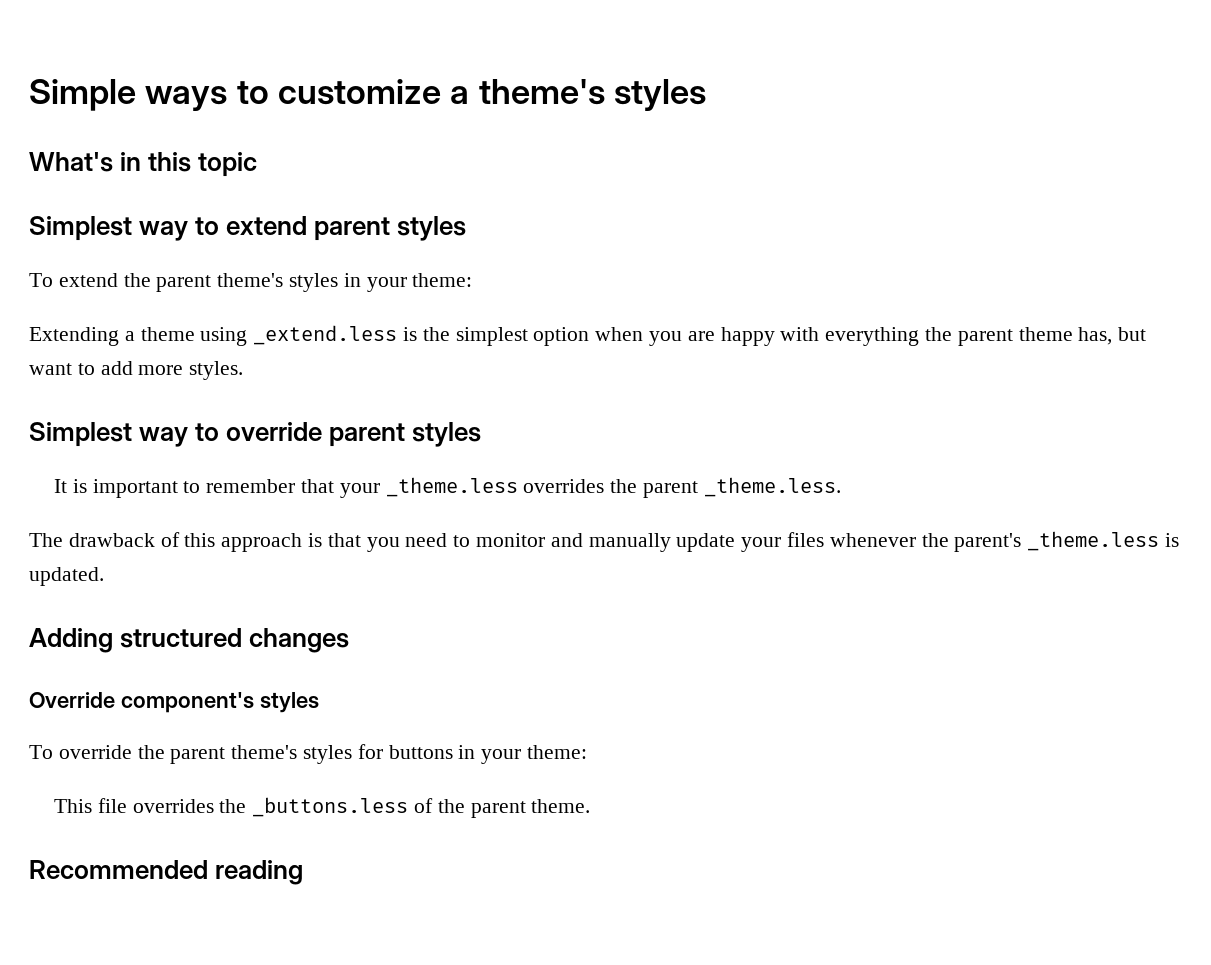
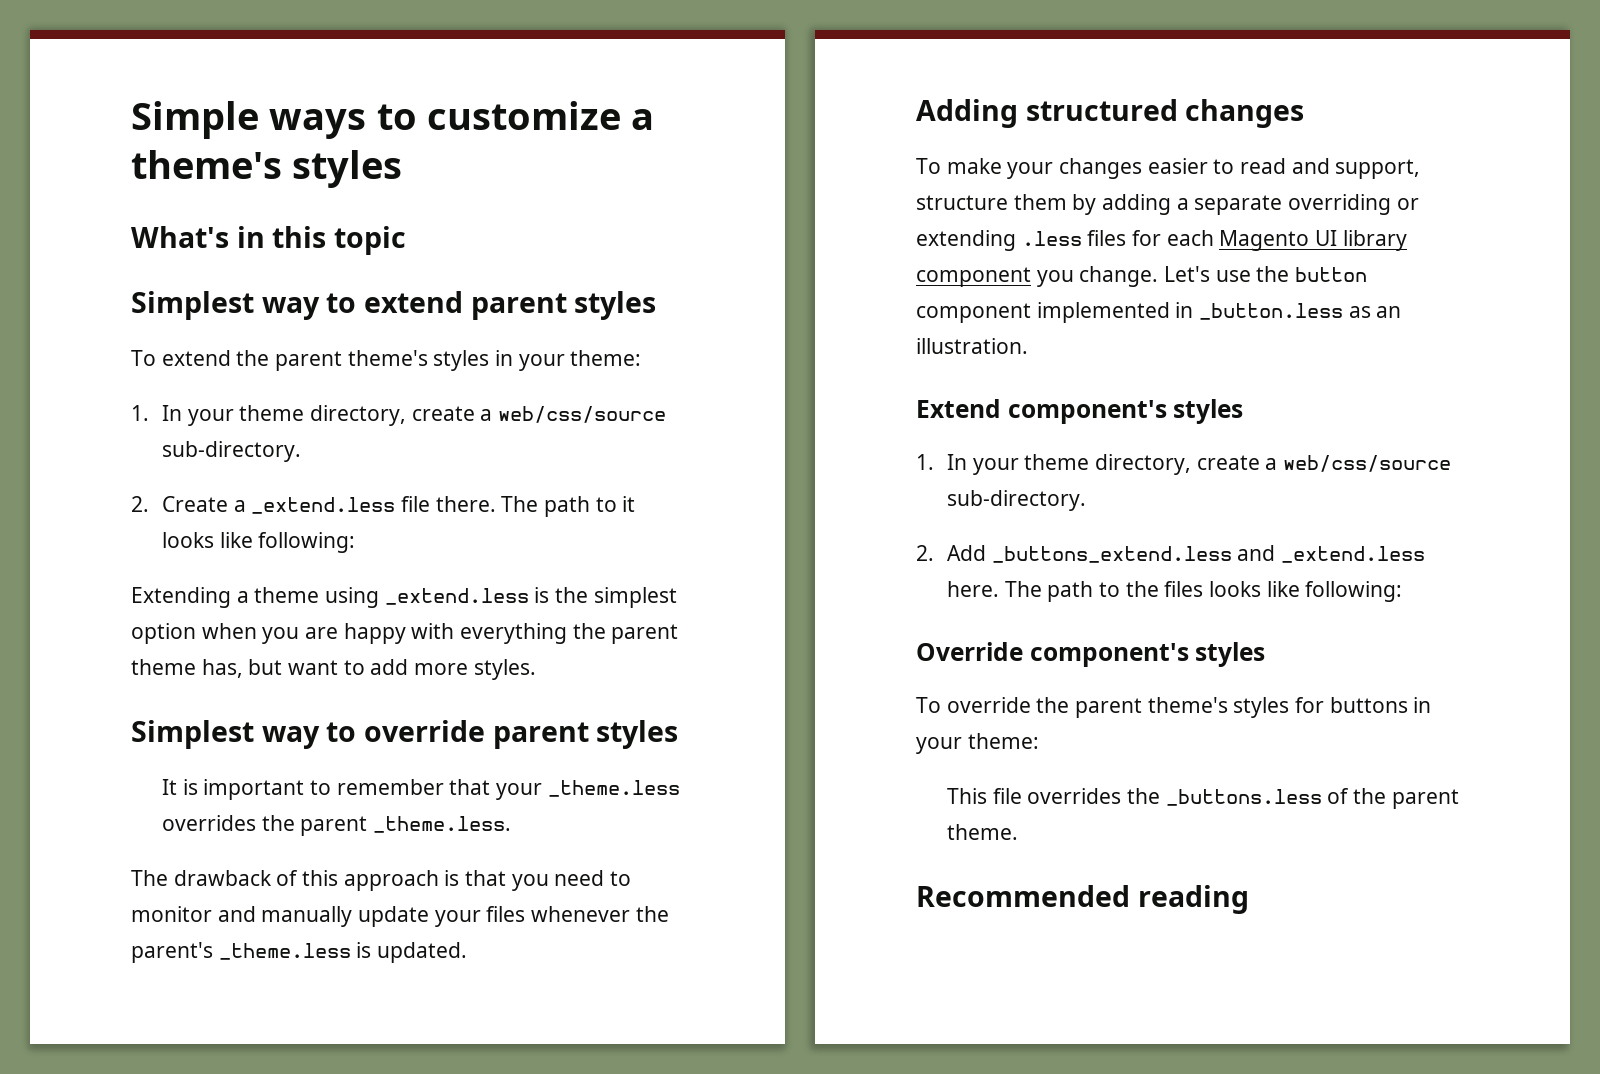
  To extend the parent theme's styles in your theme:
+ 1. In your theme directory, create a web/css/source sub-directory.
+ 2. Create a _extend.less file there. The path to it looks like following:
+ To make your changes easier to read and support, structure them by adding a separate overriding or extending .less files for each Magento UI library component you change. Let's use the button component implemented in _button.less as an illustration.
+ Extend component's styles
+ 1. In your theme directory, create a web/css/source sub-directory.
+ 2. Add _buttons_extend.less and _extend.less here. The path to the files looks like following:

